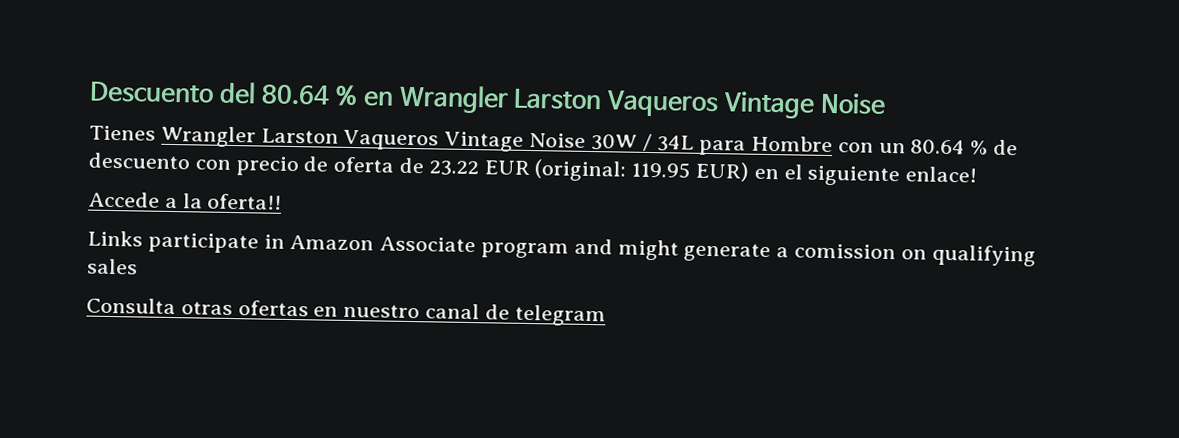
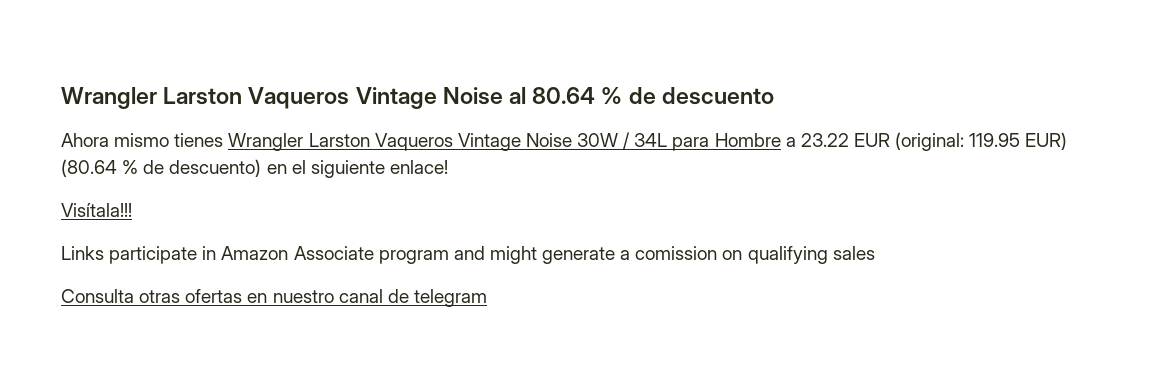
- Descuento del 80.64 % en Wrangler Larston Vaqueros Vintage Noise
- Tienes Wrangler Larston Vaqueros Vintage Noise 30W / 34L para Hombre con un 80.64 % de descuento con precio de oferta de 23.22 EUR (original: 119.95 EUR) en el siguiente enlace!
+ Wrangler Larston Vaqueros Vintage Noise al 80.64 % de descuento
+ Ahora mismo tienes Wrangler Larston Vaqueros Vintage Noise 30W / 34L para Hombre a 23.22 EUR (original: 119.95 EUR) (80.64 % de descuento) en el siguiente enlace!
- Accede a la oferta!!
+ Visítala!!!

